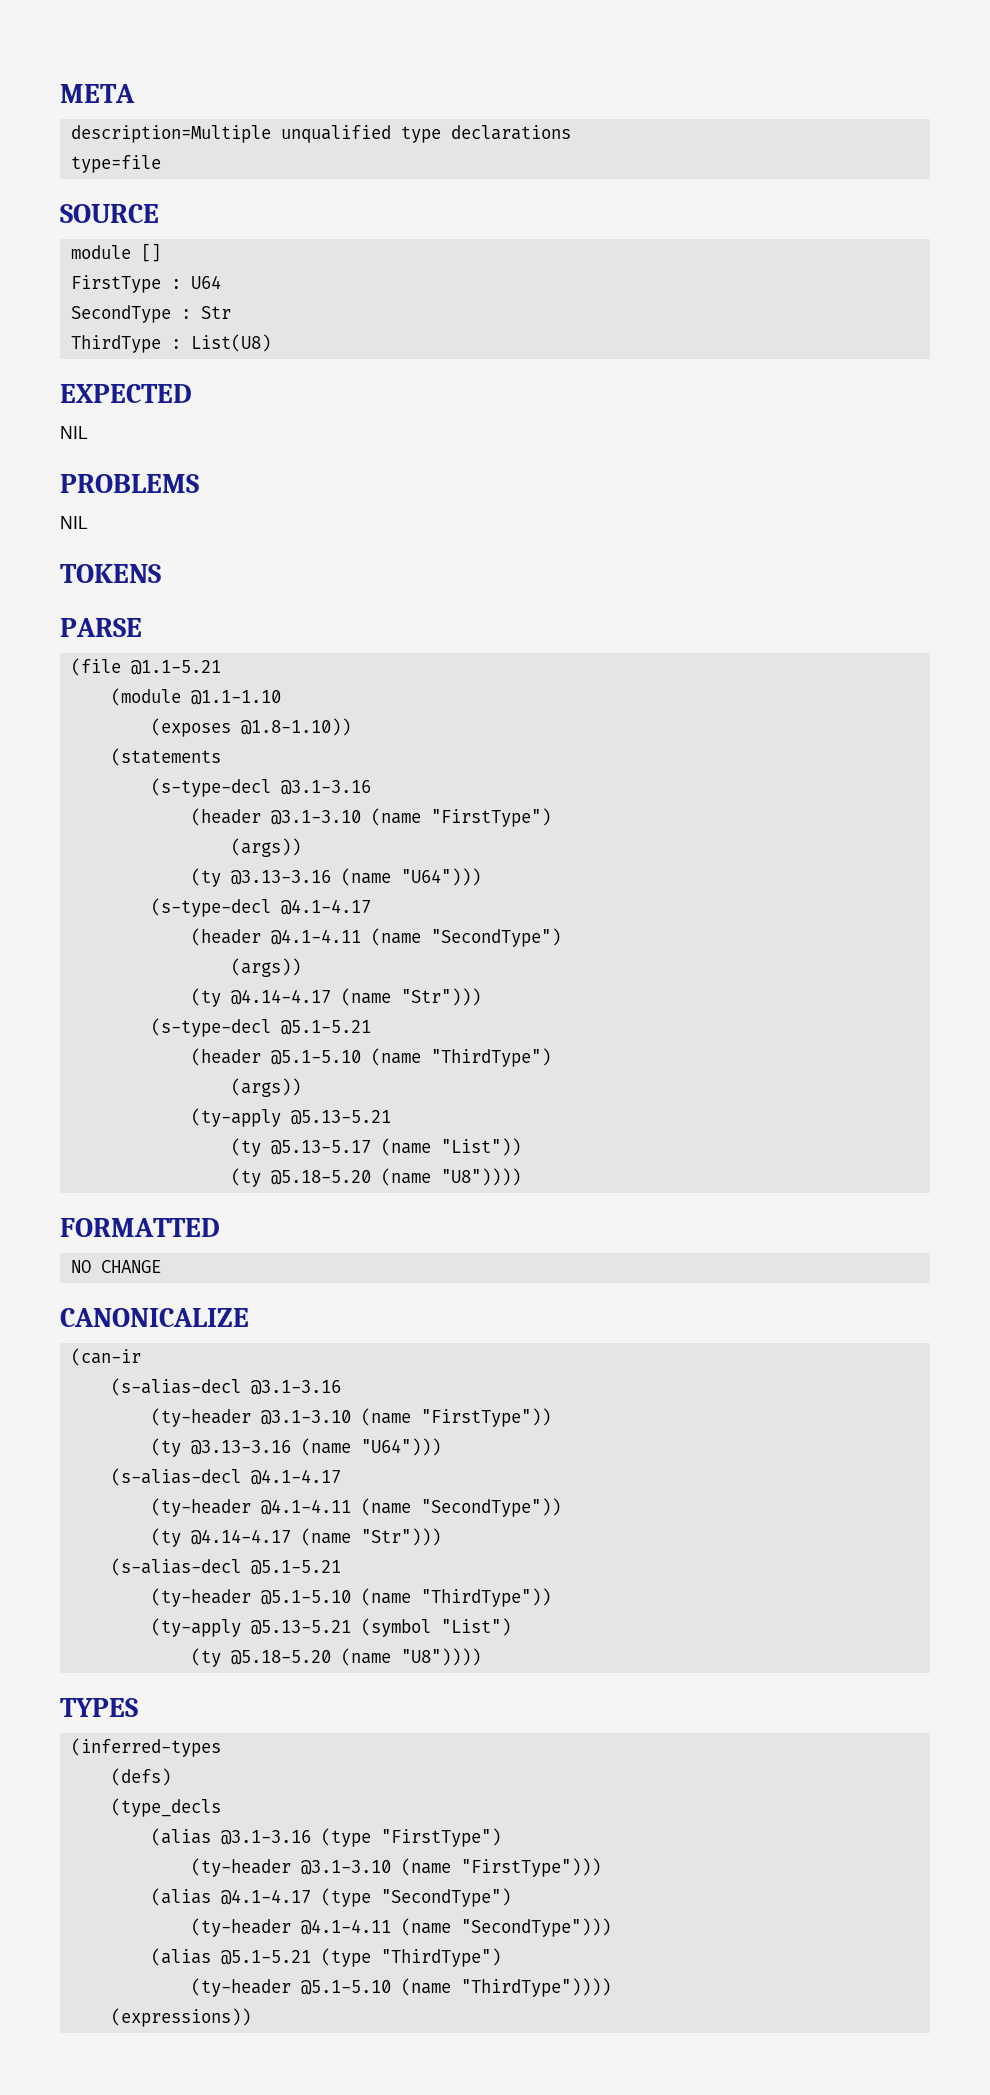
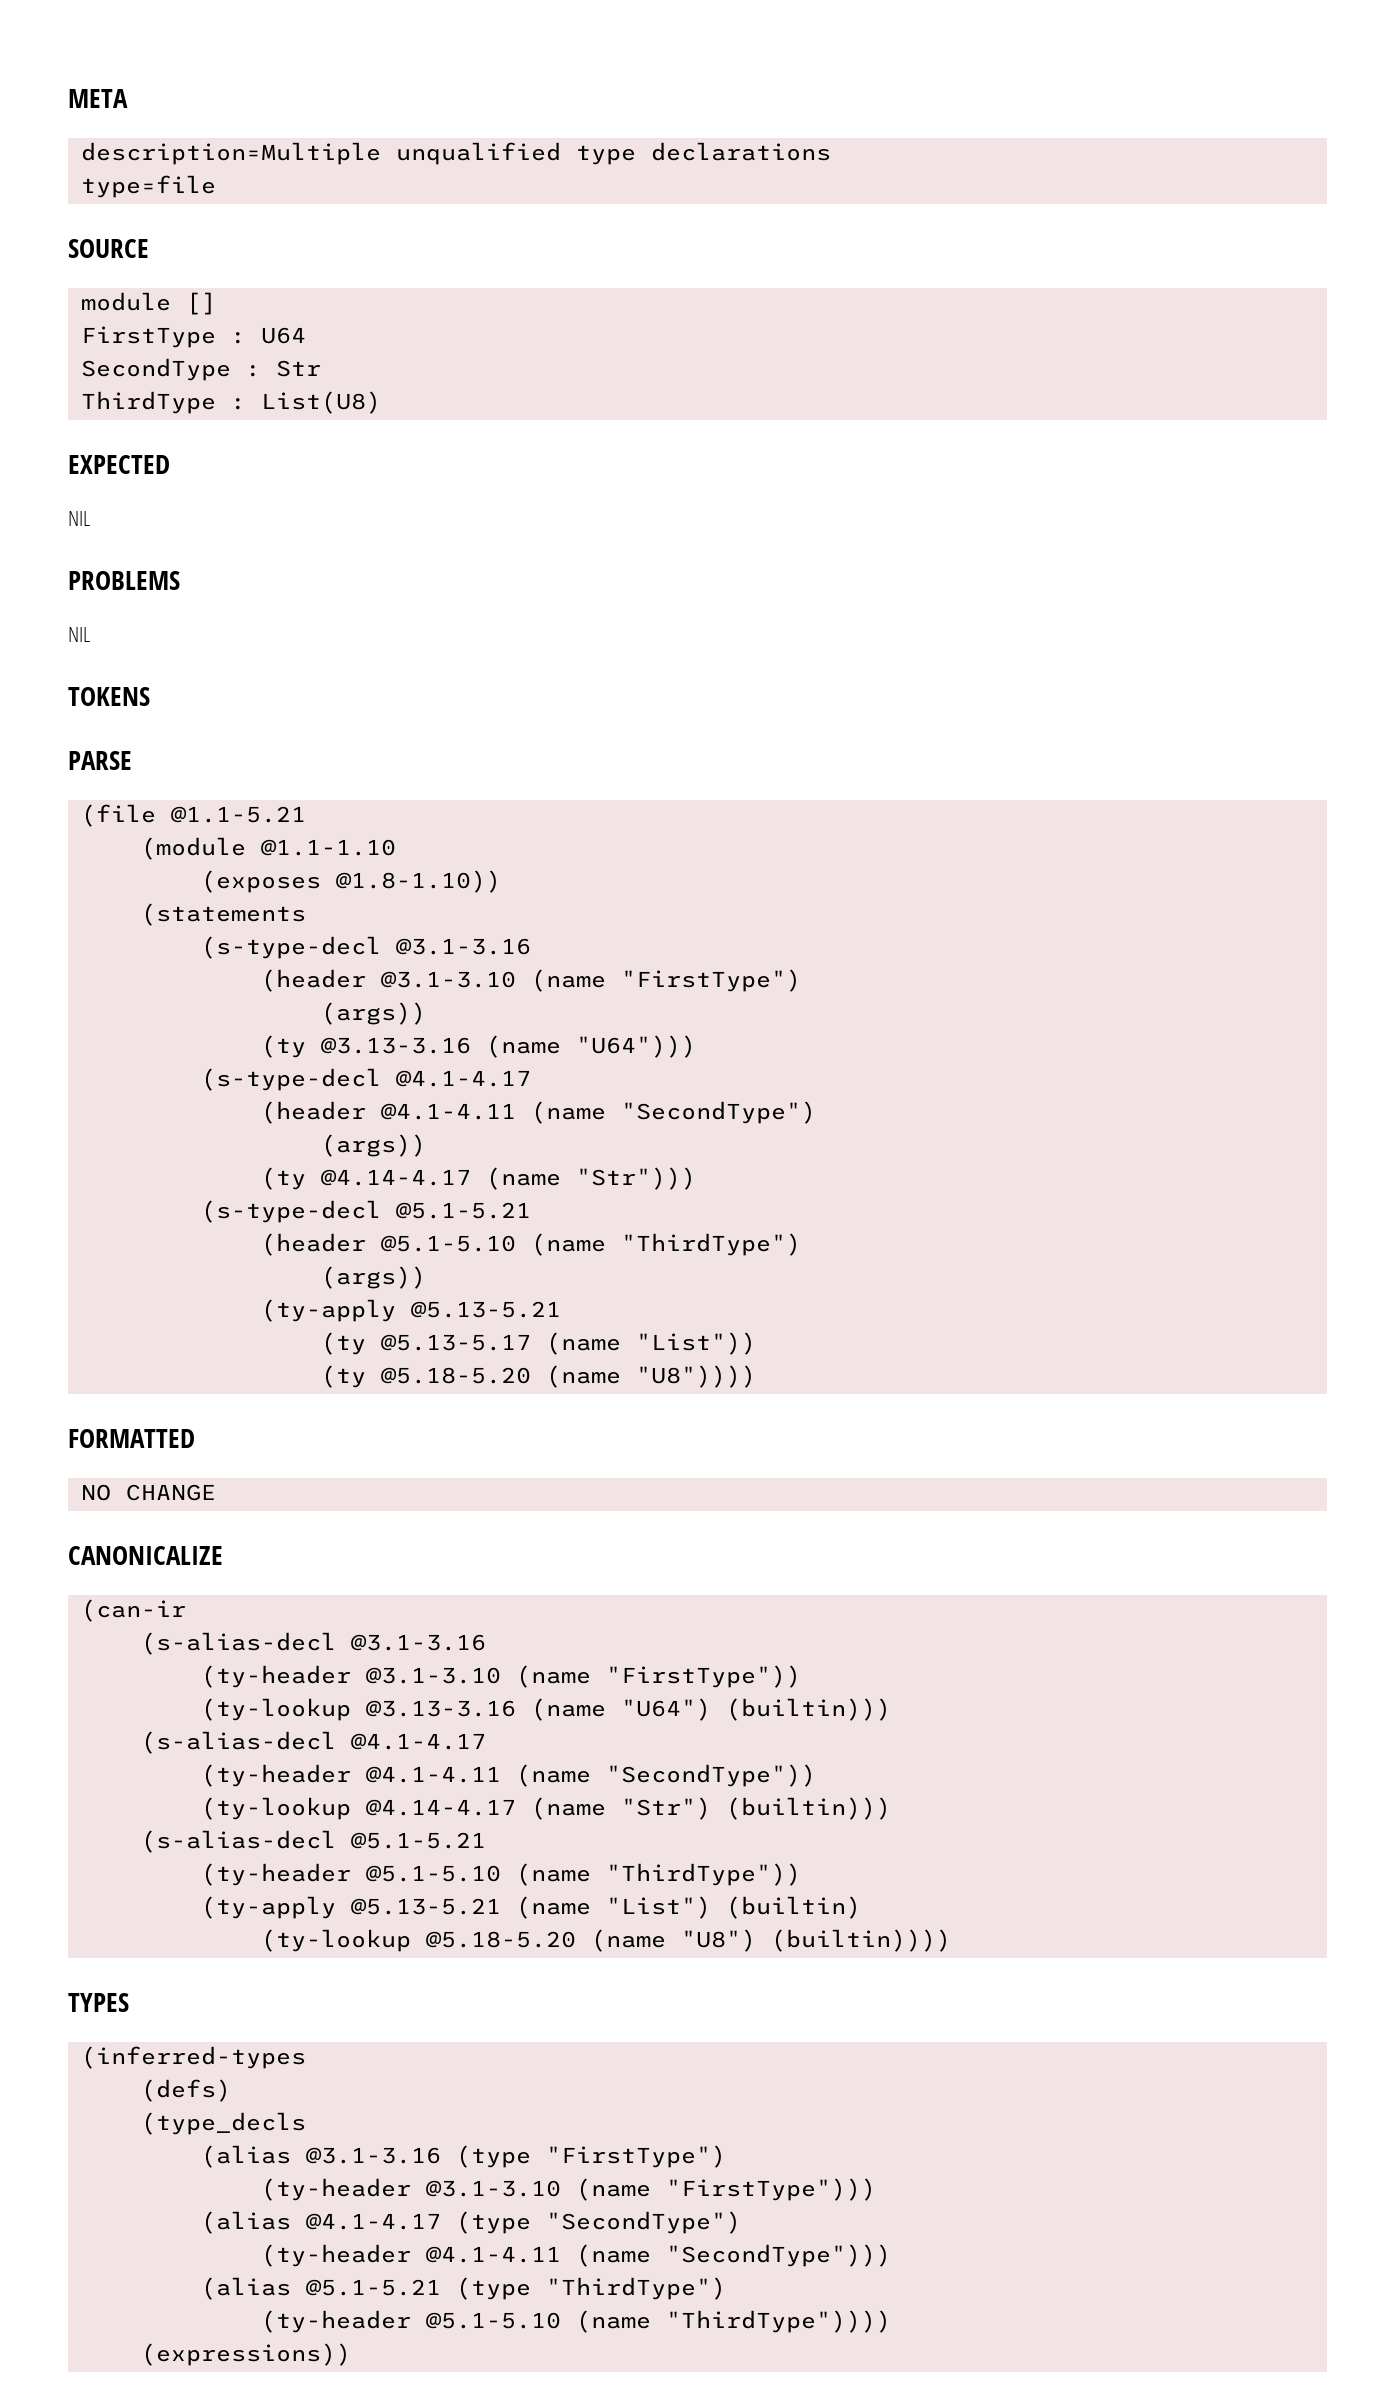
  (ty-header @3.1-3.10 (name "FirstType"))
- (ty @3.13-3.16 (name "U64")))
+ (ty-lookup @3.13-3.16 (name "U64") (builtin)))
  (ty-header @4.1-4.11 (name "SecondType"))
- (ty @4.14-4.17 (name "Str")))
+ (ty-lookup @4.14-4.17 (name "Str") (builtin)))
- (ty-apply @5.13-5.21 (symbol "List")
- (ty @5.18-5.20 (name "U8"))))
+ (ty-apply @5.13-5.21 (name "List") (builtin)
+ (ty-lookup @5.18-5.20 (name "U8") (builtin))))

